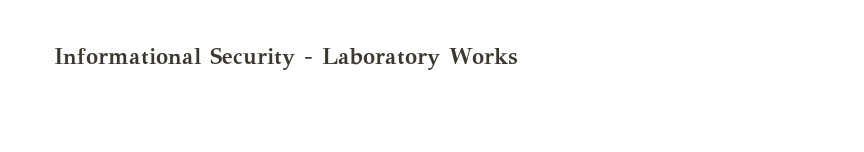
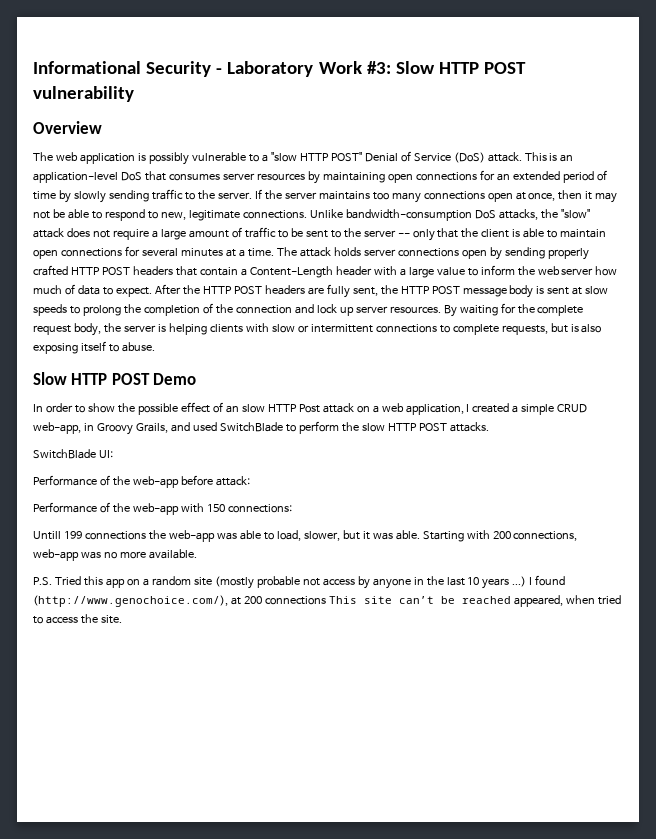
- Informational Security - Laboratory Works
+ Informational Security - Laboratory Work #3: Slow HTTP POST vulnerability
+ Overview
+ The web application is possibly vulnerable to a "slow HTTP POST" Denial of Service (DoS) attack. This is an application-level DoS that consumes server resources by maintaining open connections for an extended period of time by slowly sending traffic to the server. If the server maintains too many connections open at once, then it may not be able to respond to new, legitimate connections. Unlike bandwidth-consumption DoS attacks, the "slow" attack does not require a large amount of traffic to be sent to the server -- only that the client is able to maintain open connections for several minutes at a time. The attack holds server connections open by sending properly crafted HTTP POST headers that contain a Content-Length header with a large value to inform the web server how much of data to expect. After the HTTP POST headers are fully sent, the HTTP POST message body is sent at slow speeds to prolong the completion of the connection and lock up server resources. By waiting for the complete request body, the server is helping clients with slow or intermittent connections to complete requests, but is also exposing itself to abuse.
+ Slow HTTP POST Demo
+ In order to show the possible effect of an slow HTTP Post attack on a web application, I created a simple CRUD web-app, in Groovy Grails, and used SwitchBlade to perform the slow HTTP POST attacks.
+ SwitchBlade UI:
+ Performance of the web-app before attack:
+ Performance of the web-app with 150 connections:
+ Untill 199 connections the web-app was able to load, slower, but it was able. Starting with 200 connections, web-app was no more available.
+ P.S. Tried this app on a random site (mostly probable not access by anyone in the last 10 years ...) I found (http://www.genochoice.com/), at 200 connections This site can’t be reached appeared, when tried to access the site.

